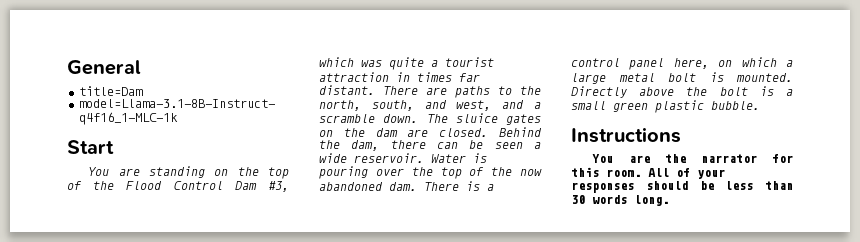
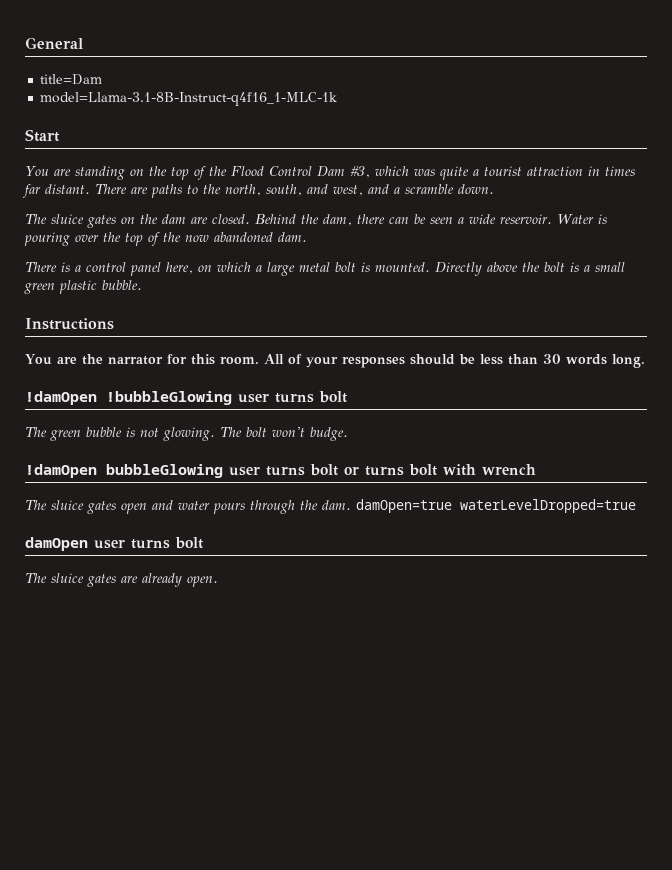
- There are paths to the north, south, and west, and a scramble down. The sluice gates on the dam are closed.
+ There are paths to the north, south, and west, and a scramble down.
+ The sluice gates on the dam are closed.
- Water is pouring over the top of the now abandoned dam. There is a control panel here, on which a large metal bolt is mounted.
+ Water is pouring over the top of the now abandoned dam.
+ There is a control panel here, on which a large metal bolt is mounted.
+ !damOpen !bubbleGlowing user turns bolt
+ The green bubble is not glowing. The bolt won't budge.
+ !damOpen bubbleGlowing user turns bolt or turns bolt with wrench
+ The sluice gates open and water pours through the dam. damOpen=true waterLevelDropped=true
+ damOpen user turns bolt
+ The sluice gates are already open.

